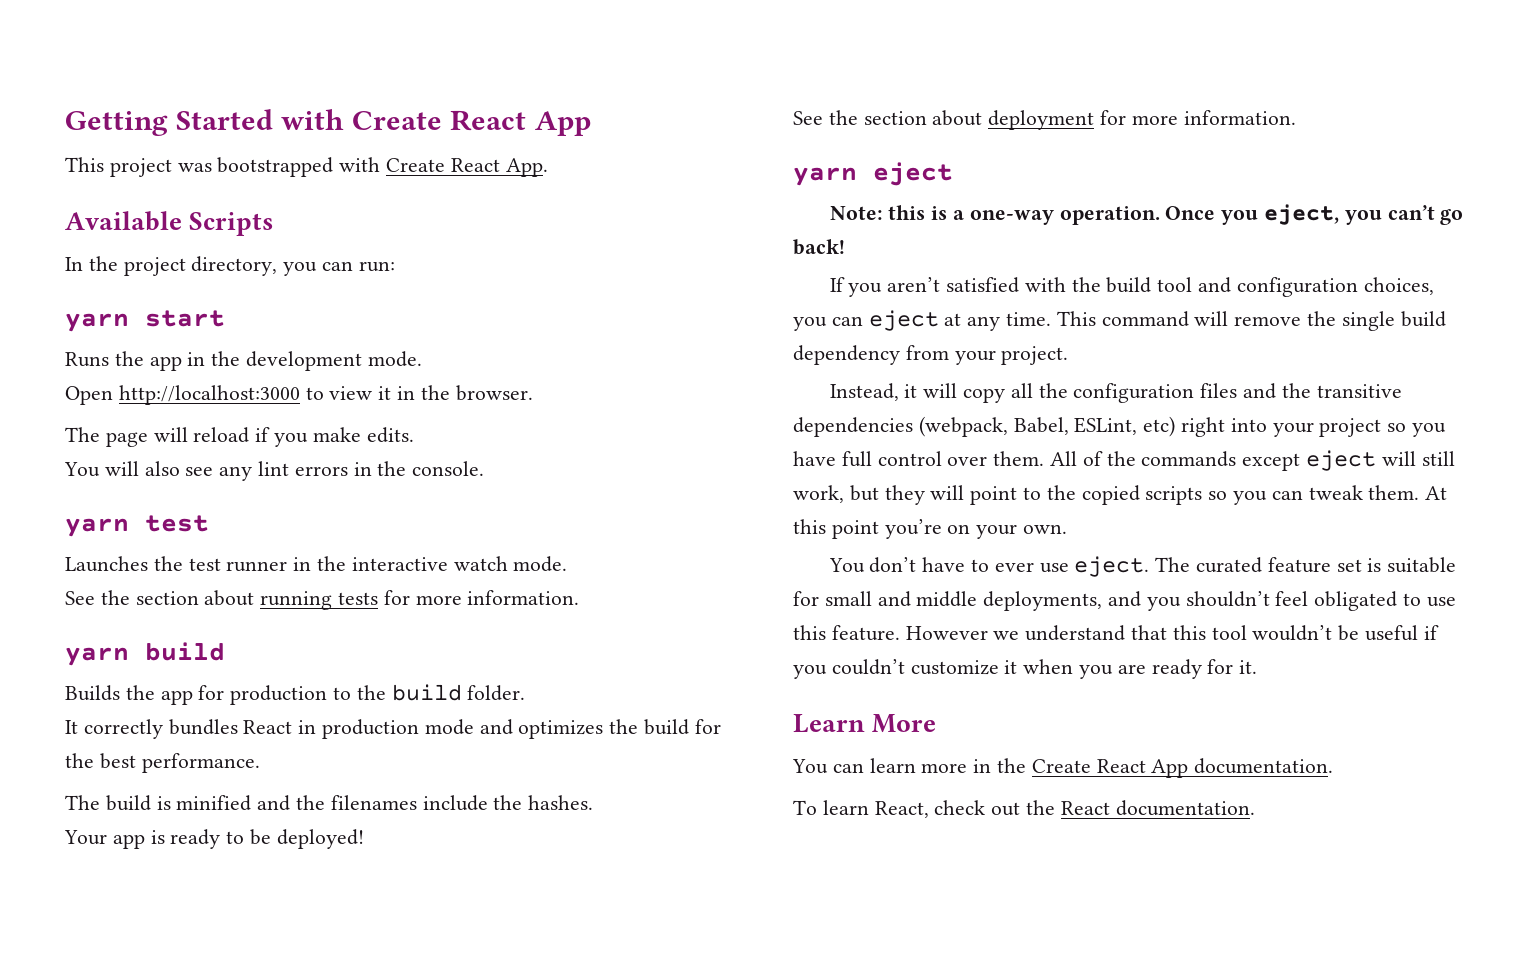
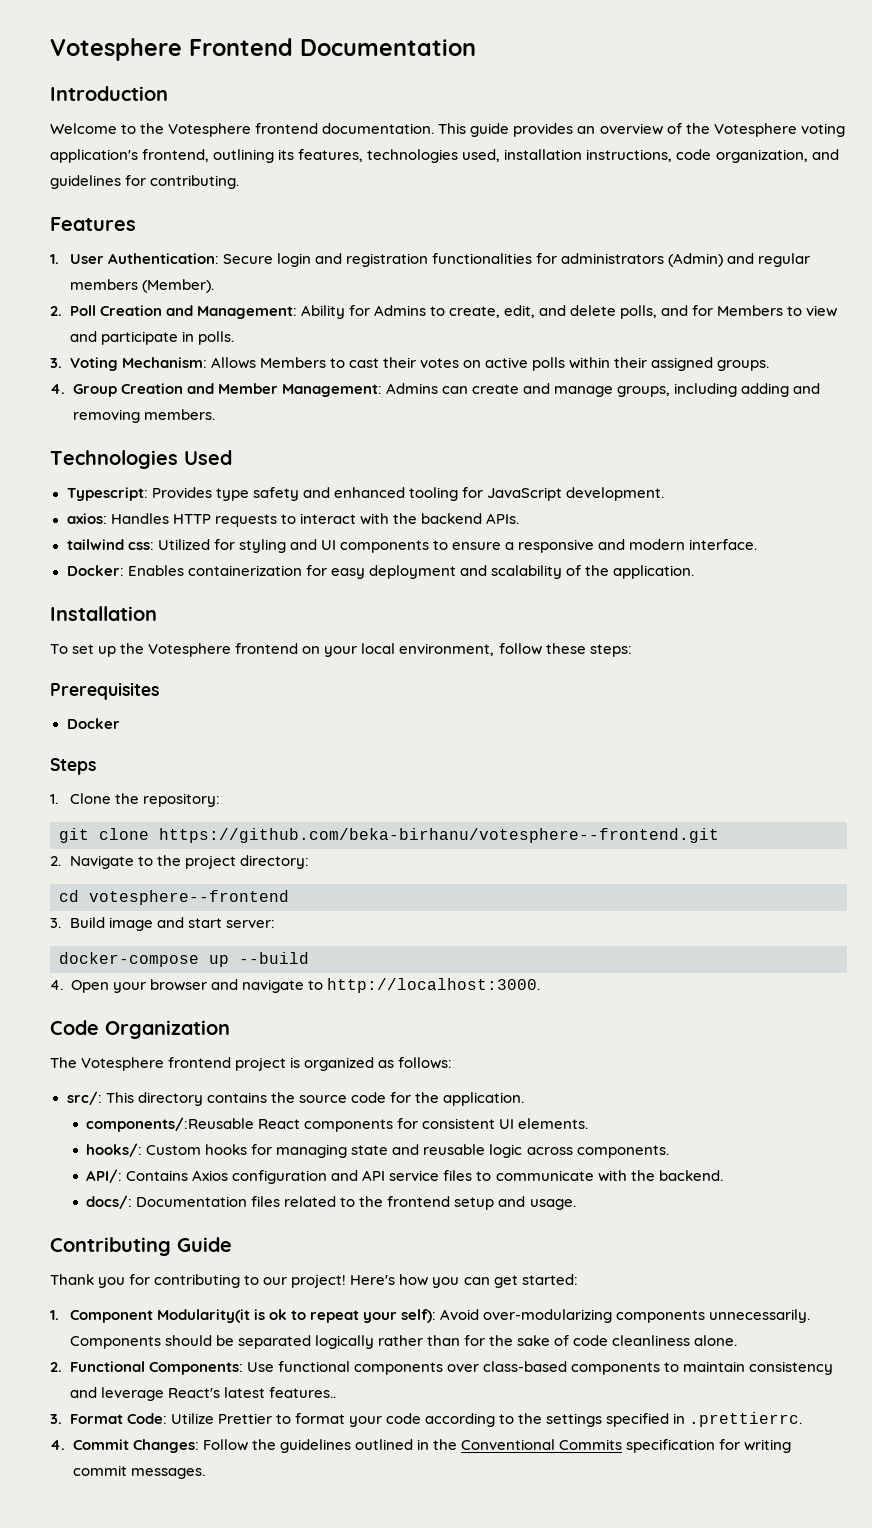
- Getting Started with Create React App
- This project was bootstrapped with Create React App.
- Available Scripts
- In the project directory, you can run:
- yarn start
- Runs the app in the development mode.
- Open http://localhost:3000 to view it in the browser.
- The page will reload if you make edits.
- You will also see any lint errors in the console.
- yarn test
- Launches the test runner in the interactive watch mode.
- See the section about running tests for more information.
- yarn build
- Builds the app for production to the build folder.
- It correctly bundles React in production mode and optimizes the build for the best performance.
- The build is minified and the filenames include the hashes.
- Your app is ready to be deployed!
- See the section about deployment for more information.
- yarn eject
- Note: this is a one-way operation. Once you eject, you can’t go back!
- If you aren’t satisfied with the build tool and configuration choices, you can eject at any time. This command will remove the single build dependency from your project.
- Instead, it will copy all the configuration files and the transitive dependencies (webpack, Babel, ESLint, etc) right into your project so you have full control over them. All of the commands except eject will still work, but they will point to the copied scripts so you can tweak them. At this point you’re on your own.
- You don’t have to ever use eject. The curated feature set is suitable for small and middle deployments, and you shouldn’t feel obligated to use this feature. However we understand that this tool wouldn’t be useful if you couldn’t customize it when you are ready for it.
- Learn More
- You can learn more in the Create React App documentation.
- To learn React, check out the React documentation.
+ Votesphere Frontend Documentation
+ Introduction
+ Welcome to the Votesphere frontend documentation. This guide provides an overview of the Votesphere voting application's frontend, outlining its features, technologies used, installation instructions, code organization, and guidelines for contributing.
+ Features
+ 1. User Authentication: Secure login and registration functionalities for administrators (Admin) and regular members (Member).
+ 2. Poll Creation and Management: Ability for Admins to create, edit, and delete polls, and for Members to view and participate in polls.
+ 3. Voting Mechanism: Allows Members to cast their votes on active polls within their assigned groups.
+ 4. Group Creation and Member Management: Admins can create and manage groups, including adding and removing members.
+ Technologies Used
+ Typescript: Provides type safety and enhanced tooling for JavaScript development.
+ axios: Handles HTTP requests to interact with the backend APIs.
+ tailwind css: Utilized for styling and UI components to ensure a responsive and modern interface.
+ Docker: Enables containerization for easy deployment and scalability of the application.
+ Installation
+ To set up the Votesphere frontend on your local environment, follow these steps:
+ Prerequisites
+ Docker
+ Steps
+ 1. Clone the repository:
+ git clone https://github.com/beka-birhanu/votesphere--frontend.git
+ 2. Navigate to the project directory:
+ cd votesphere--frontend
+ 3. Build image and start server:
+ docker-compose up --build
+ 4. Open your browser and navigate to http://localhost:3000.
+ Code Organization
+ The Votesphere frontend project is organized as follows:
+ src/: This directory contains the source code for the application.
+ components/:Reusable React components for consistent UI elements.
+ hooks/: Custom hooks for managing state and reusable logic across components.
+ API/: Contains Axios configuration and API service files to communicate with the backend.
+ docs/: Documentation files related to the frontend setup and usage.
+ Contributing Guide
+ Thank you for contributing to our project! Here's how you can get started:
+ 1. Component Modularity(it is ok to repeat your self): Avoid over-modularizing components unnecessarily. Components should be separated logically rather than for the sake of code cleanliness alone.
+ 2. Functional Components: Use functional components over class-based components to maintain consistency and leverage React's latest features..
+ 3. Format Code: Utilize Prettier to format your code according to the settings specified in .prettierrc.
+ 4. Commit Changes: Follow the guidelines outlined in the Conventional Commits specification for writing commit messages.

